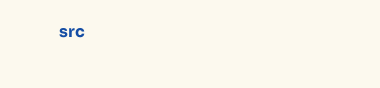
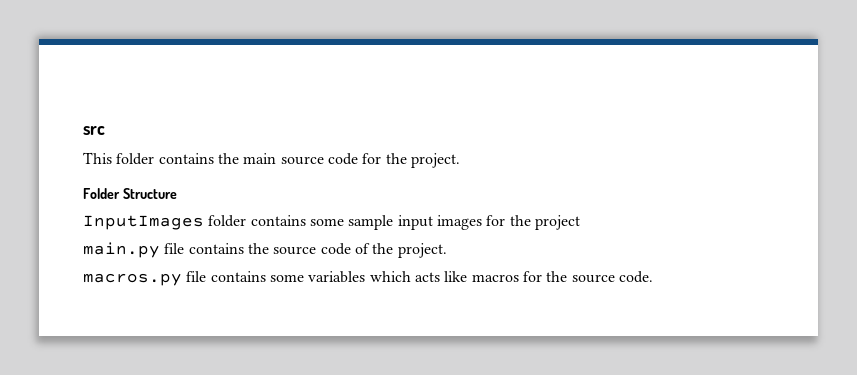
+ This folder contains the main source code for the project.
+ Folder Structure
+ InputImages folder contains some sample input images for the project
+ main.py file contains the source code of the project.
+ macros.py file contains some variables which acts like macros for the source code.

